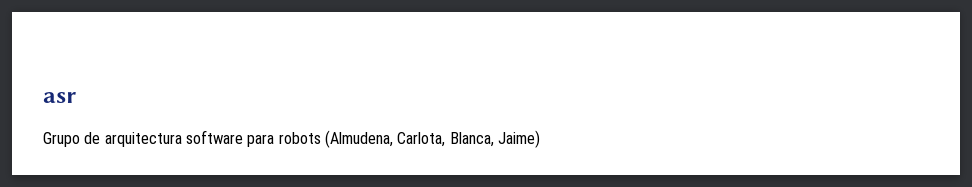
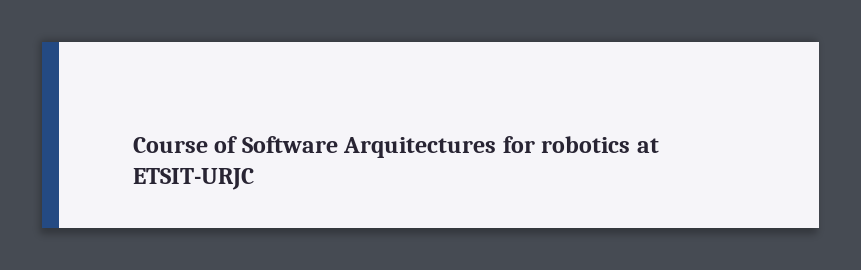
- asr
- Grupo de arquitectura software para robots (Almudena, Carlota, Blanca, Jaime)
+ Course of Software Arquitectures for robotics at ETSIT-URJC

